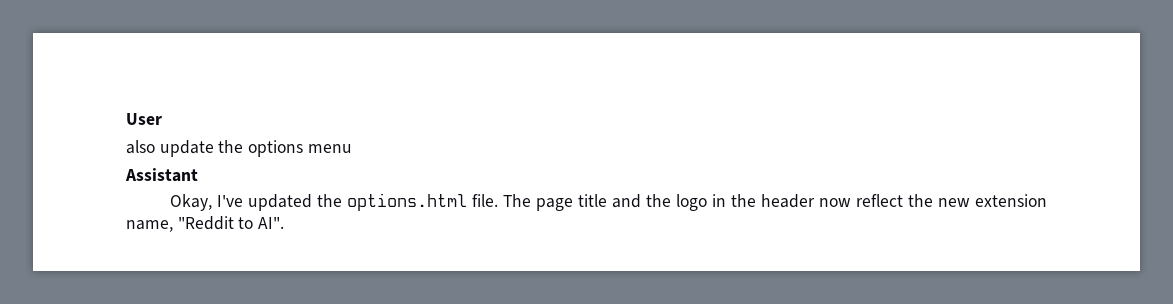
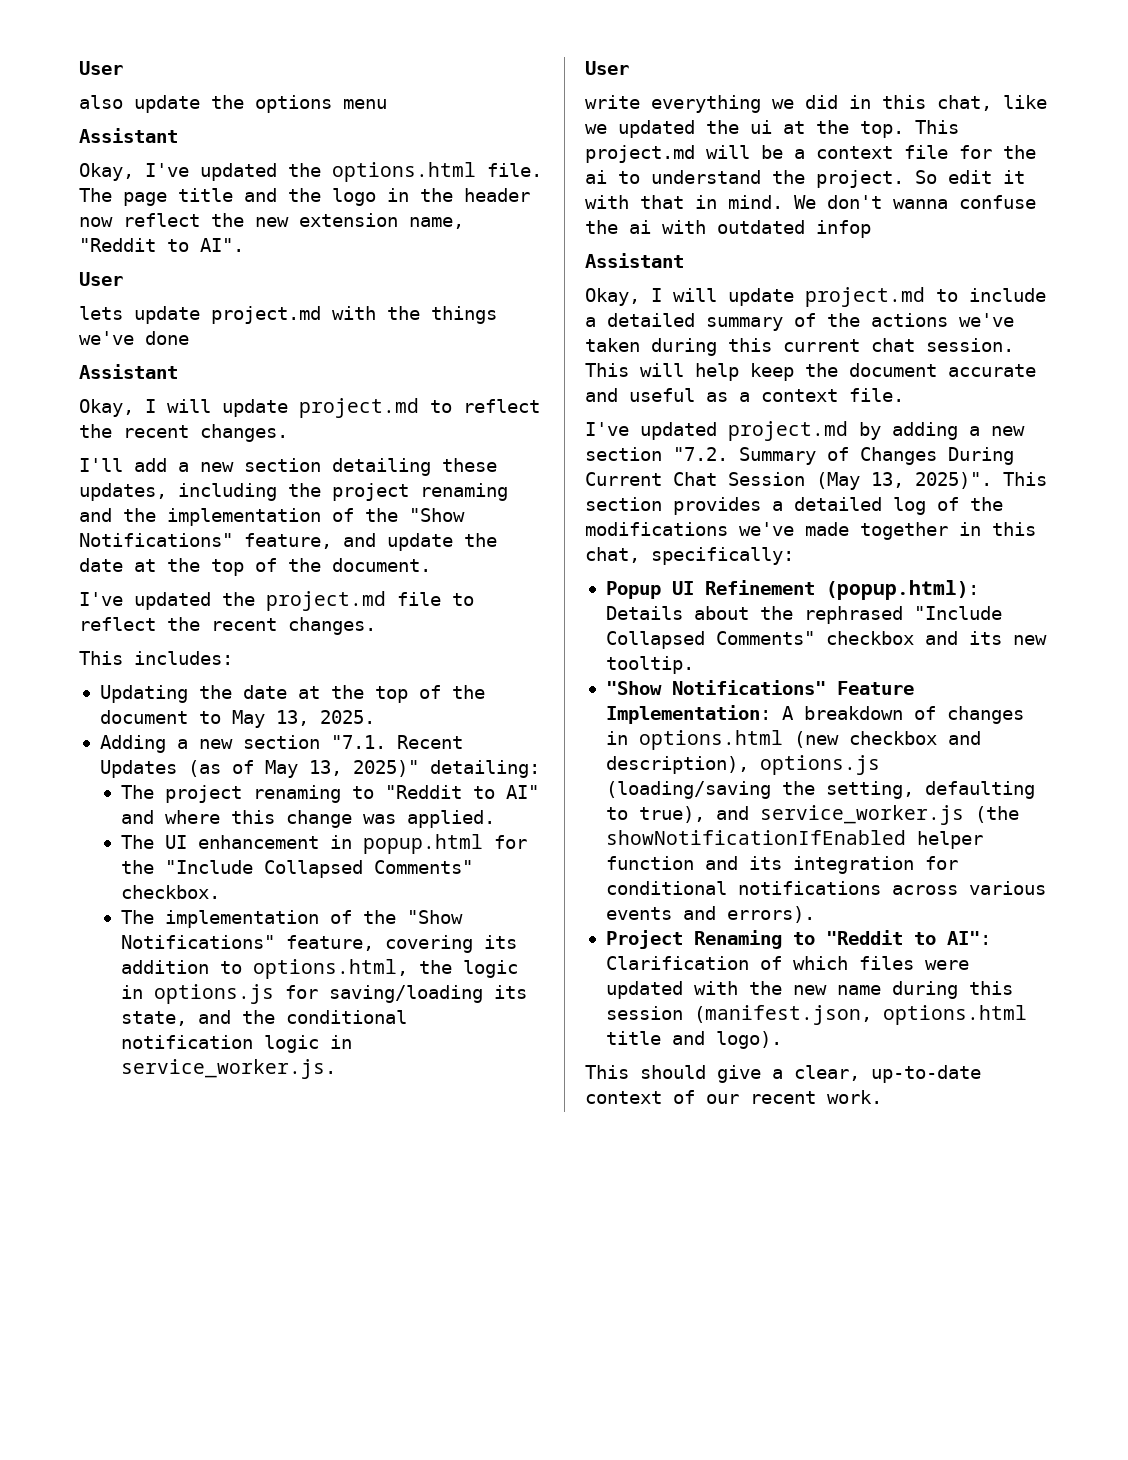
  The page title and the logo in the header now reflect the new extension name, "Reddit to AI".
+ User
+ lets update project.md with the things we've done
+ Assistant
+ Okay, I will update project.md to reflect the recent changes.
+ I'll add a new section detailing these updates, including the project renaming and the implementation of the "Show Notifications" feature, and update the date at the top of the document.
+ I've updated the project.md file to reflect the recent changes.
+ This includes:
+ Updating the date at the top of the document to May 13, 2025.
+ Adding a new section "7.1. Recent Updates (as of May 13, 2025)" detailing:
+ The project renaming to "Reddit to AI" and where this change was applied.
+ The UI enhancement in popup.html for the "Include Collapsed Comments" checkbox.
+ The implementation of the "Show Notifications" feature, covering its addition to options.html, the logic in options.js for saving/loading its state, and the conditional notification logic in service_worker.js.
+ User
+ write everything we did in this chat, like we updated the ui at the top. This project.md will be a context file for the ai to understand the project. So edit it with that in mind. We don't wanna confuse the ai with outdated infop
+ Assistant
+ Okay, I will update project.md to include a detailed summary of the actions we've taken during this current chat session. This will help keep the document accurate and useful as a context file.
+ I've updated project.md by adding a new section "7.2. Summary of Changes During Current Chat Session (May 13, 2025)". This section provides a detailed log of the modifications we've made together in this chat, specifically:
+ Popup UI Refinement (popup.html): Details about the rephrased "Include Collapsed Comments" checkbox and its new tooltip.
+ "Show Notifications" Feature Implementation: A breakdown of changes in options.html (new checkbox and description), options.js (loading/saving the setting, defaulting to true), and service_worker.js (the showNotificationIfEnabled helper function and its integration for conditional notifications across various events and errors).
+ Project Renaming to "Reddit to AI": Clarification of which files were updated with the new name during this session (manifest.json, options.html title and logo).
+ This should give a clear, up-to-date context of our recent work.

